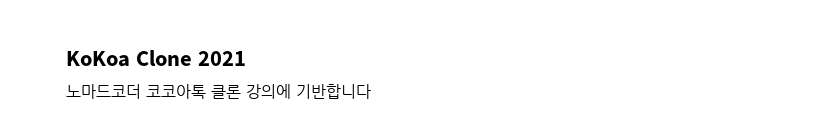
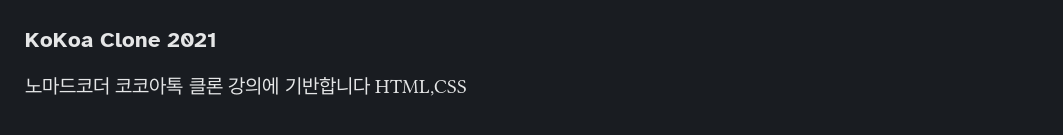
- 노마드코더 코코아톡 클론 강의에 기반합니다
+ 노마드코더 코코아톡 클론 강의에 기반합니다 HTML,CSS

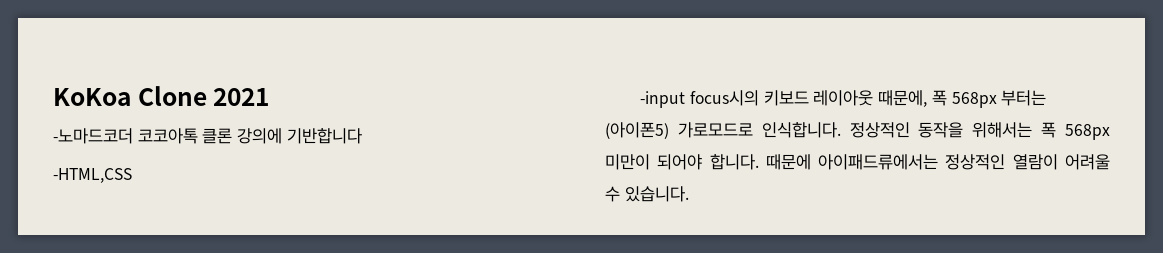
- 노마드코더 코코아톡 클론 강의에 기반합니다 HTML,CSS
+ -노마드코더 코코아톡 클론 강의에 기반합니다
+ -HTML,CSS
+ -input focus시의 키보드 레이아웃 때문에, 폭 568px 부터는 (아이폰5) 가로모드로 인식합니다. 정상적인 동작을 위해서는 폭 568px 미만이 되어야 합니다. 때문에 아이패드류에서는 정상적인 열람이 어려울 수 있습니다.

